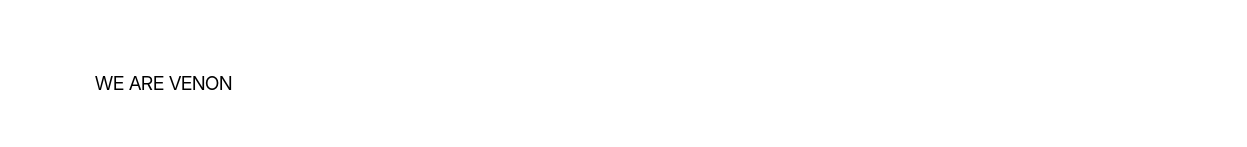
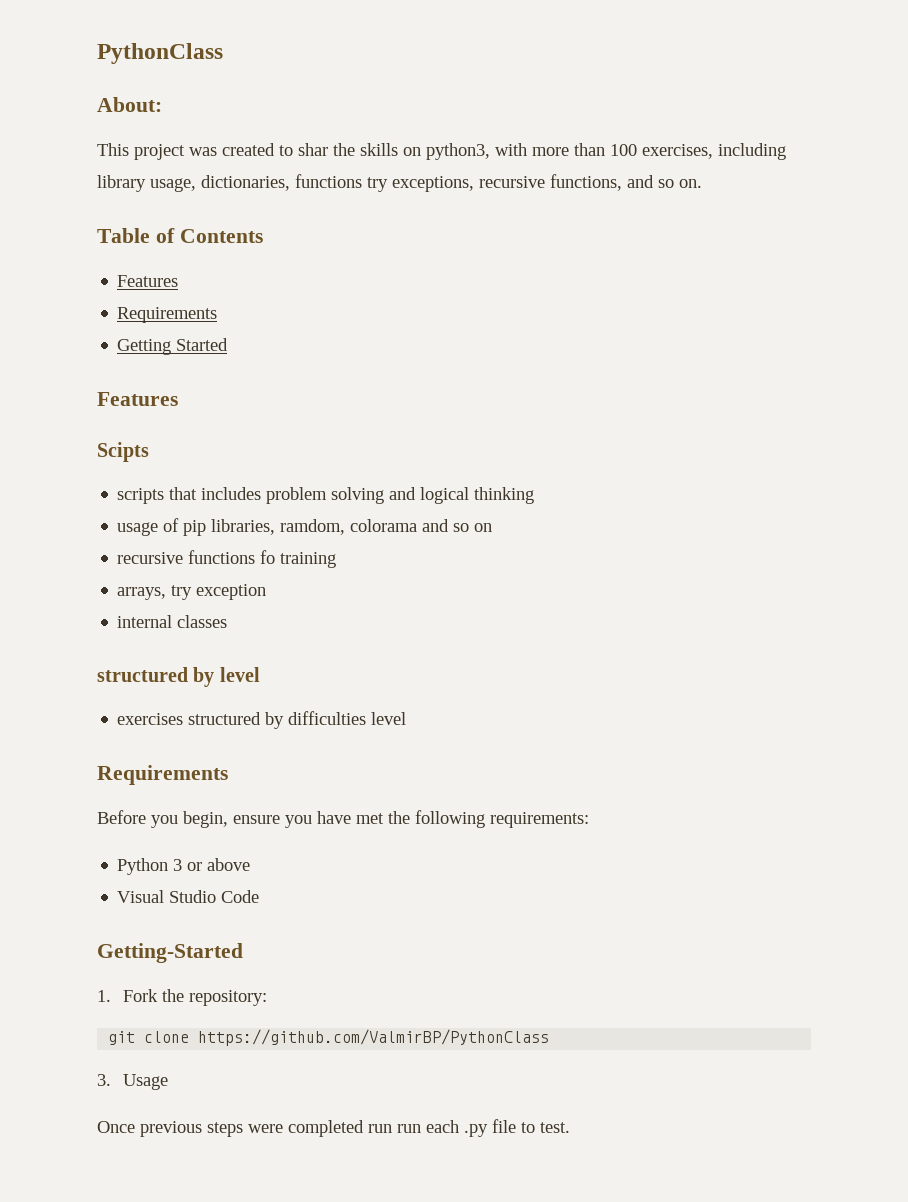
- WE ARE VENON
+ PythonClass
+ About:
+ This project was created to shar the skills on python3, with more than 100 exercises, including library usage, dictionaries, functions try exceptions, recursive functions, and so on.
+ Table of Contents
+ Features
+ Requirements
+ Getting Started
+ Features
+ Scipts
+ scripts that includes problem solving and logical thinking
+ usage of pip libraries, ramdom, colorama and so on
+ recursive functions fo training
+ arrays, try exception
+ internal classes
+ structured by level
+ exercises structured by difficulties level
+ Requirements
+ Before you begin, ensure you have met the following requirements:
+ Python 3 or above
+ Visual Studio Code
+ Getting-Started
+ 1. Fork the repository:
+ git clone https://github.com/ValmirBP/PythonClass
+ 3. Usage
+ Once previous steps were completed run run each .py file to test.

